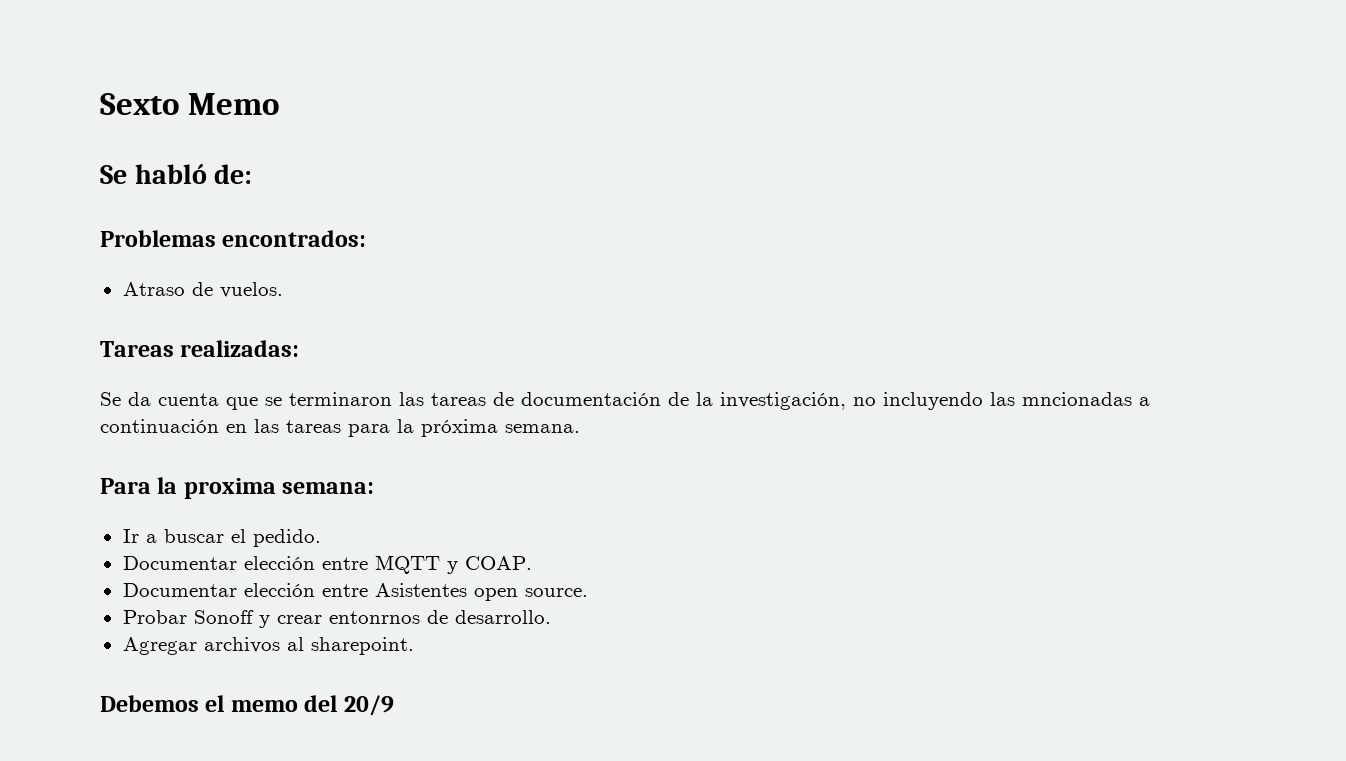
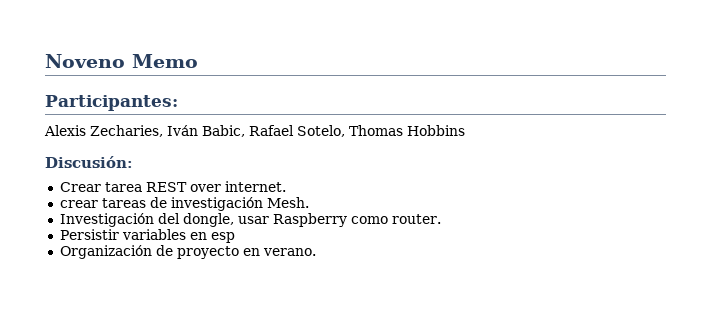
- Sexto Memo
+ Noveno Memo
- Se habló de:
- Problemas encontrados:
- Atraso de vuelos.
- Tareas realizadas:
- Se da cuenta que se terminaron las tareas de documentación de la investigación, no incluyendo las mncionadas a continuación en las tareas para la próxima semana.
- Para la proxima semana:
- Ir a buscar el pedido.
- Documentar elección entre MQTT y COAP.
- Documentar elección entre Asistentes open source.
- Probar Sonoff y crear entonrnos de desarrollo.
- Agregar archivos al sharepoint.
- Debemos el memo del 20/9
+ Participantes:
+ Alexis Zecharies, Iván Babic, Rafael Sotelo, Thomas Hobbins
+ Discusión:
+ Crear tarea REST over internet.
+ crear tareas de investigación Mesh.
+ Investigación del dongle, usar Raspberry como router.
+ Persistir variables en esp
+ Organización de proyecto en verano.

